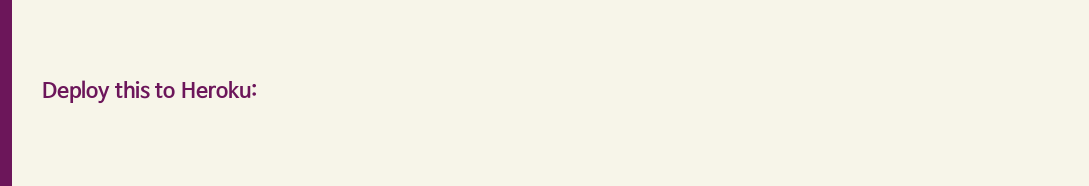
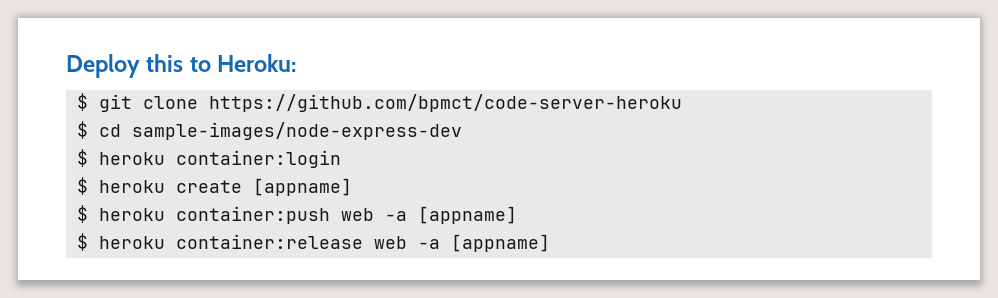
+ $ git clone https://github.com/bpmct/code-server-heroku
+ $ cd sample-images/node-express-dev
+ $ heroku container:login
+ $ heroku create [appname]
+ $ heroku container:push web -a [appname]
+ $ heroku container:release web -a [appname]

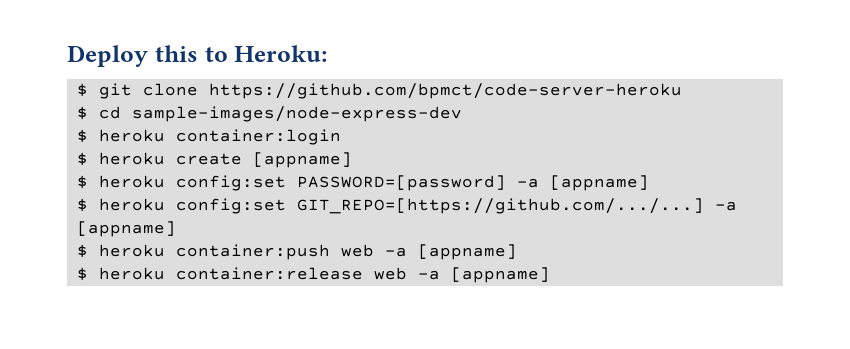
+ $ heroku config:set PASSWORD=[password] -a [appname]
+ $ heroku config:set GIT_REPO=[https://github.com/.../...] -a [appname]

